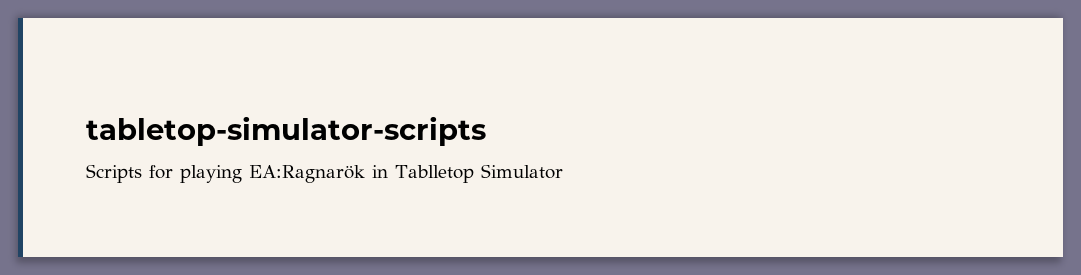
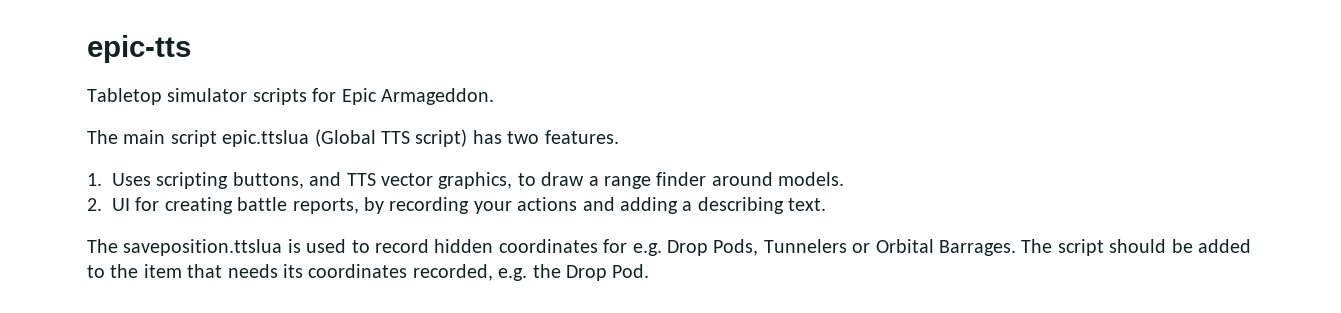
- tabletop-simulator-scripts
- Scripts for playing EA:Ragnarök in Tablletop Simulator
+ epic-tts
+ Tabletop simulator scripts for Epic Armageddon.
+ The main script epic.ttslua (Global TTS script) has two features.
+ 1. Uses scripting buttons, and TTS vector graphics, to draw a range finder around models.
+ 2. UI for creating battle reports, by recording your actions and adding a describing text.
+ The saveposition.ttslua is used to record hidden coordinates for e.g. Drop Pods, Tunnelers or Orbital Barrages. The script should be added to the item that needs its coordinates recorded, e.g. the Drop Pod.

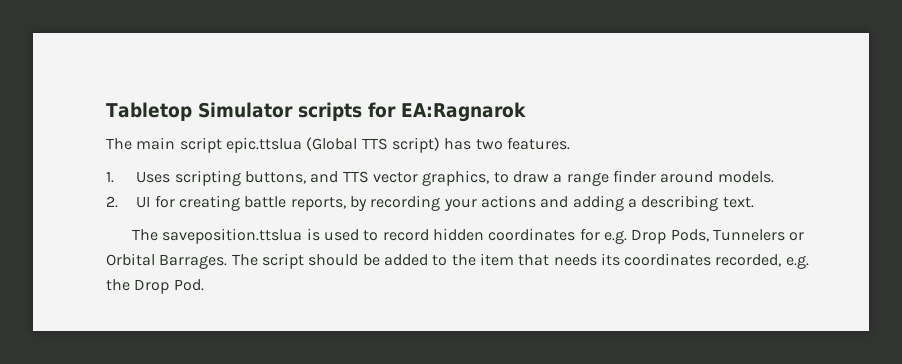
- epic-tts
- Tabletop simulator scripts for Epic Armageddon.
+ Tabletop Simulator scripts for EA:Ragnarok

